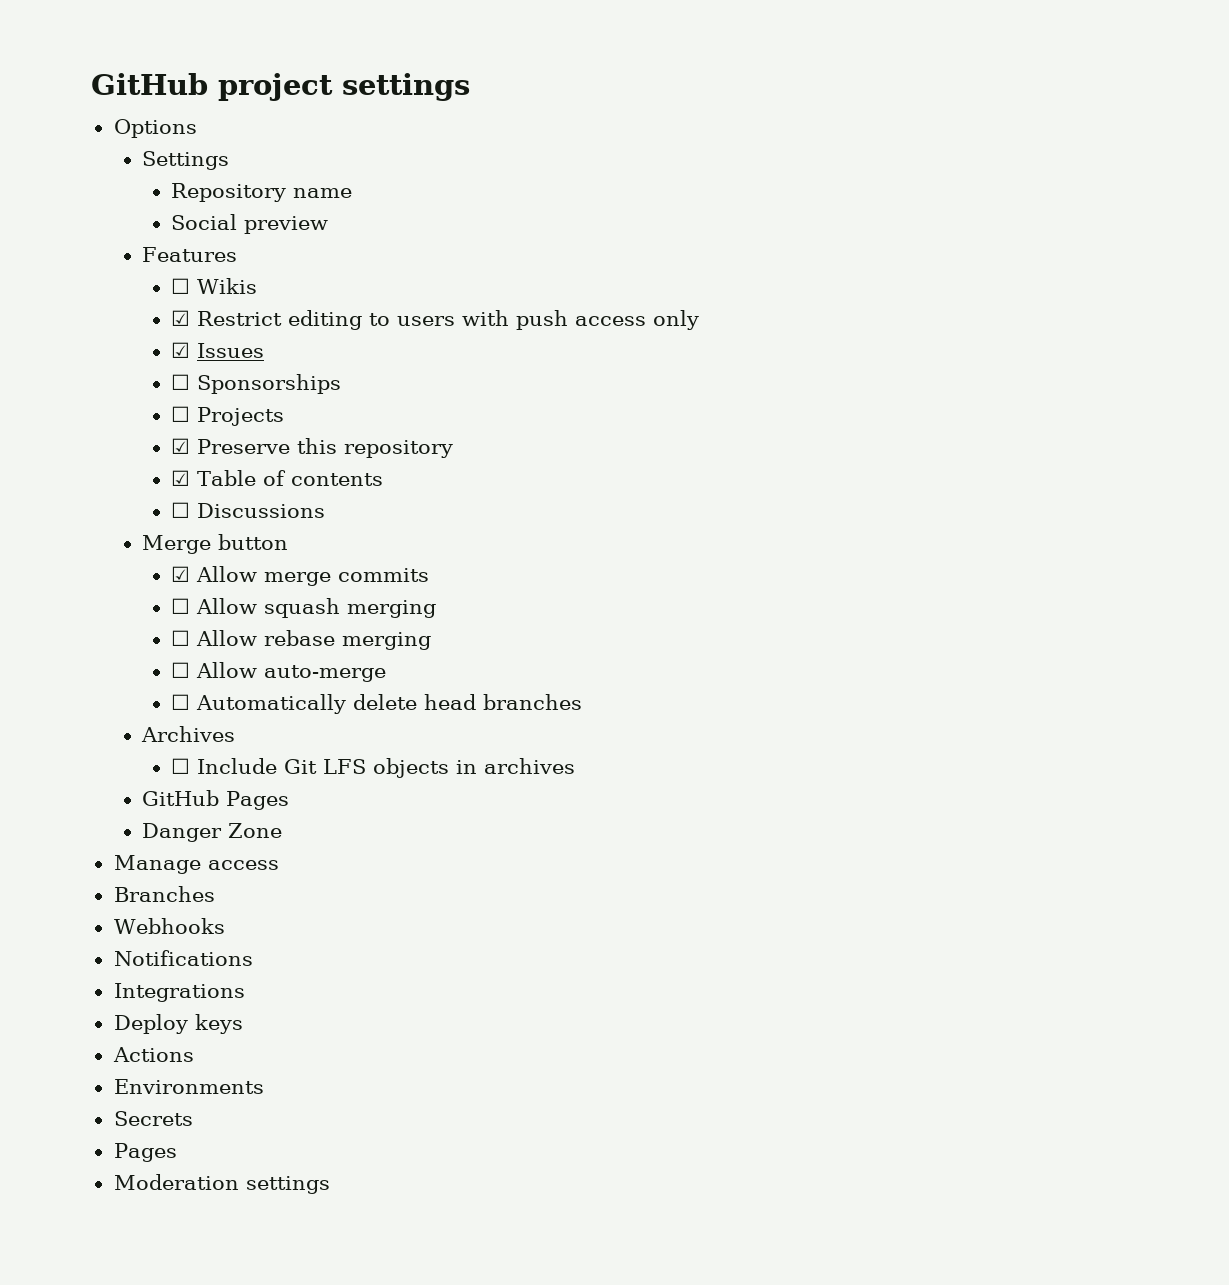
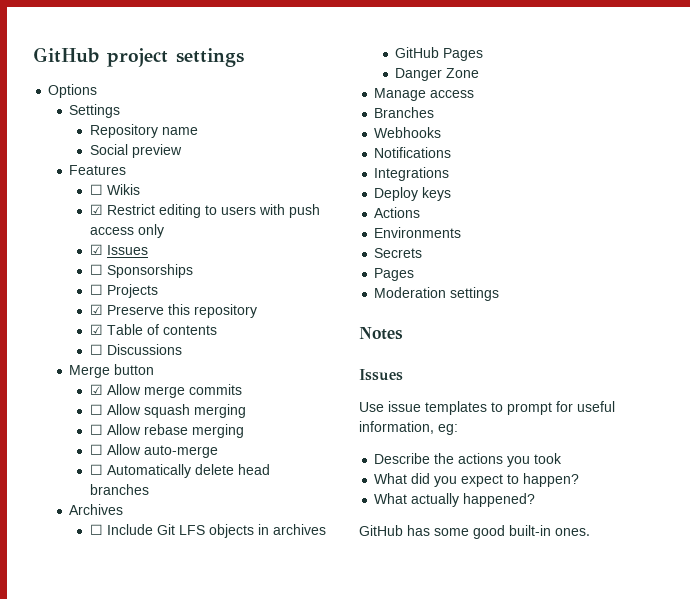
+ Notes
+ Issues
+ Use issue templates to prompt for useful information, eg:
+ Describe the actions you took
+ What did you expect to happen?
+ What actually happened?
+ GitHub has some good built-in ones.

